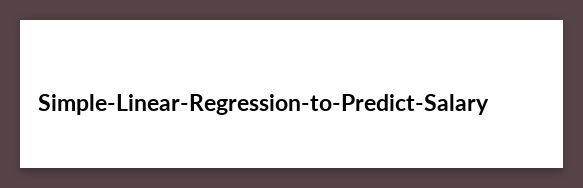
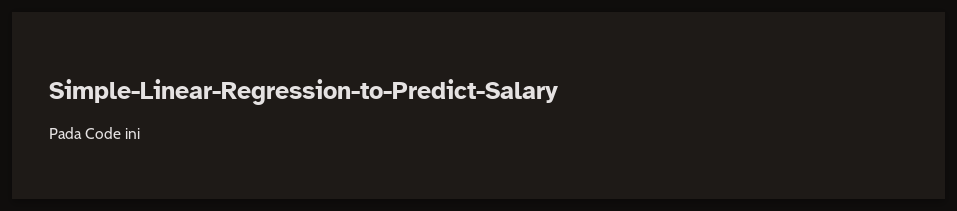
+ Pada Code ini

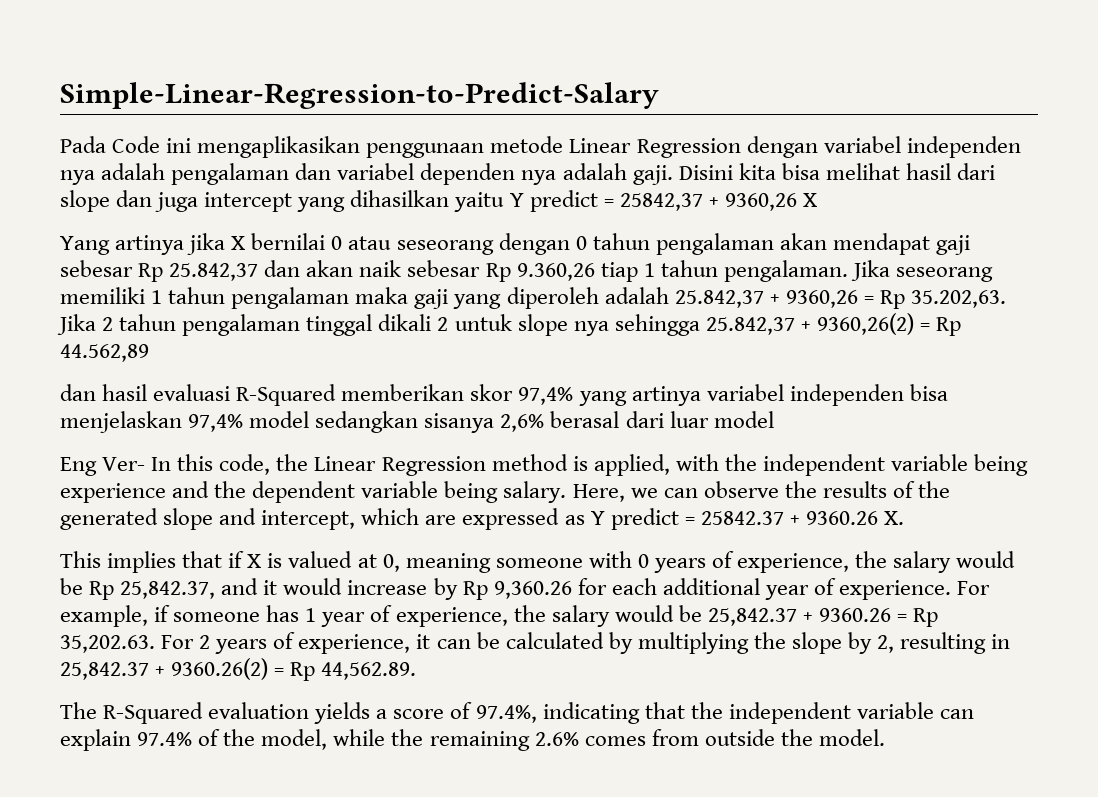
- Pada Code ini
+ Pada Code ini mengaplikasikan penggunaan metode Linear Regression dengan variabel independen nya adalah pengalaman dan variabel dependen nya adalah gaji. Disini kita bisa melihat hasil dari slope dan juga intercept yang dihasilkan yaitu Y predict = 25842,37 + 9360,26 X
+ Yang artinya jika X bernilai 0 atau seseorang dengan 0 tahun pengalaman akan mendapat gaji sebesar Rp 25.842,37 dan akan naik sebesar Rp 9.360,26 tiap 1 tahun pengalaman. Jika seseorang memiliki 1 tahun pengalaman maka gaji yang diperoleh adalah 25.842,37 + 9360,26 = Rp 35.202,63. Jika 2 tahun pengalaman tinggal dikali 2 untuk slope nya sehingga 25.842,37 + 9360,26(2) = Rp 44.562,89
+ dan hasil evaluasi R-Squared memberikan skor 97,4% yang artinya variabel independen bisa menjelaskan 97,4% model sedangkan sisanya 2,6% berasal dari luar model
+ Eng Ver- In this code, the Linear Regression method is applied, with the independent variable being experience and the dependent variable being salary. Here, we can observe the results of the generated slope and intercept, which are expressed as Y predict = 25842.37 + 9360.26 X.
+ This implies that if X is valued at 0, meaning someone with 0 years of experience, the salary would be Rp 25,842.37, and it would increase by Rp 9,360.26 for each additional year of experience. For example, if someone has 1 year of experience, the salary would be 25,842.37 + 9360.26 = Rp 35,202.63. For 2 years of experience, it can be calculated by multiplying the slope by 2, resulting in 25,842.37 + 9360.26(2) = Rp 44,562.89.
+ The R-Squared evaluation yields a score of 97.4%, indicating that the independent variable can explain 97.4% of the model, while the remaining 2.6% comes from outside the model.

